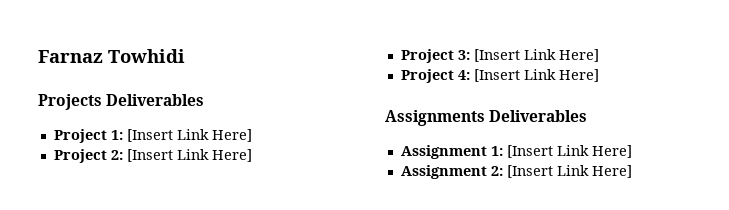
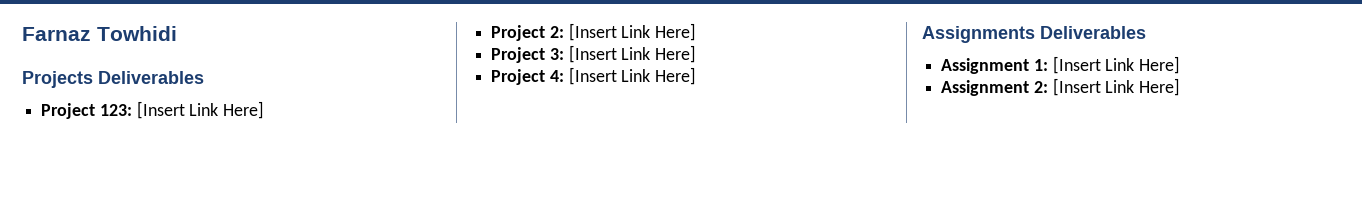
- Project 1: [Insert Link Here]
+ Project 123: [Insert Link Here]

